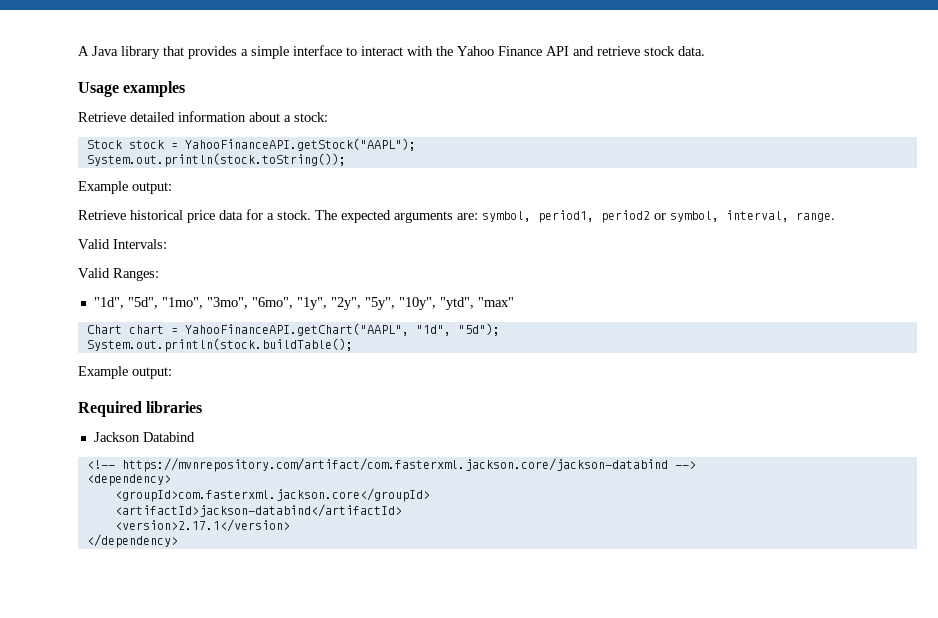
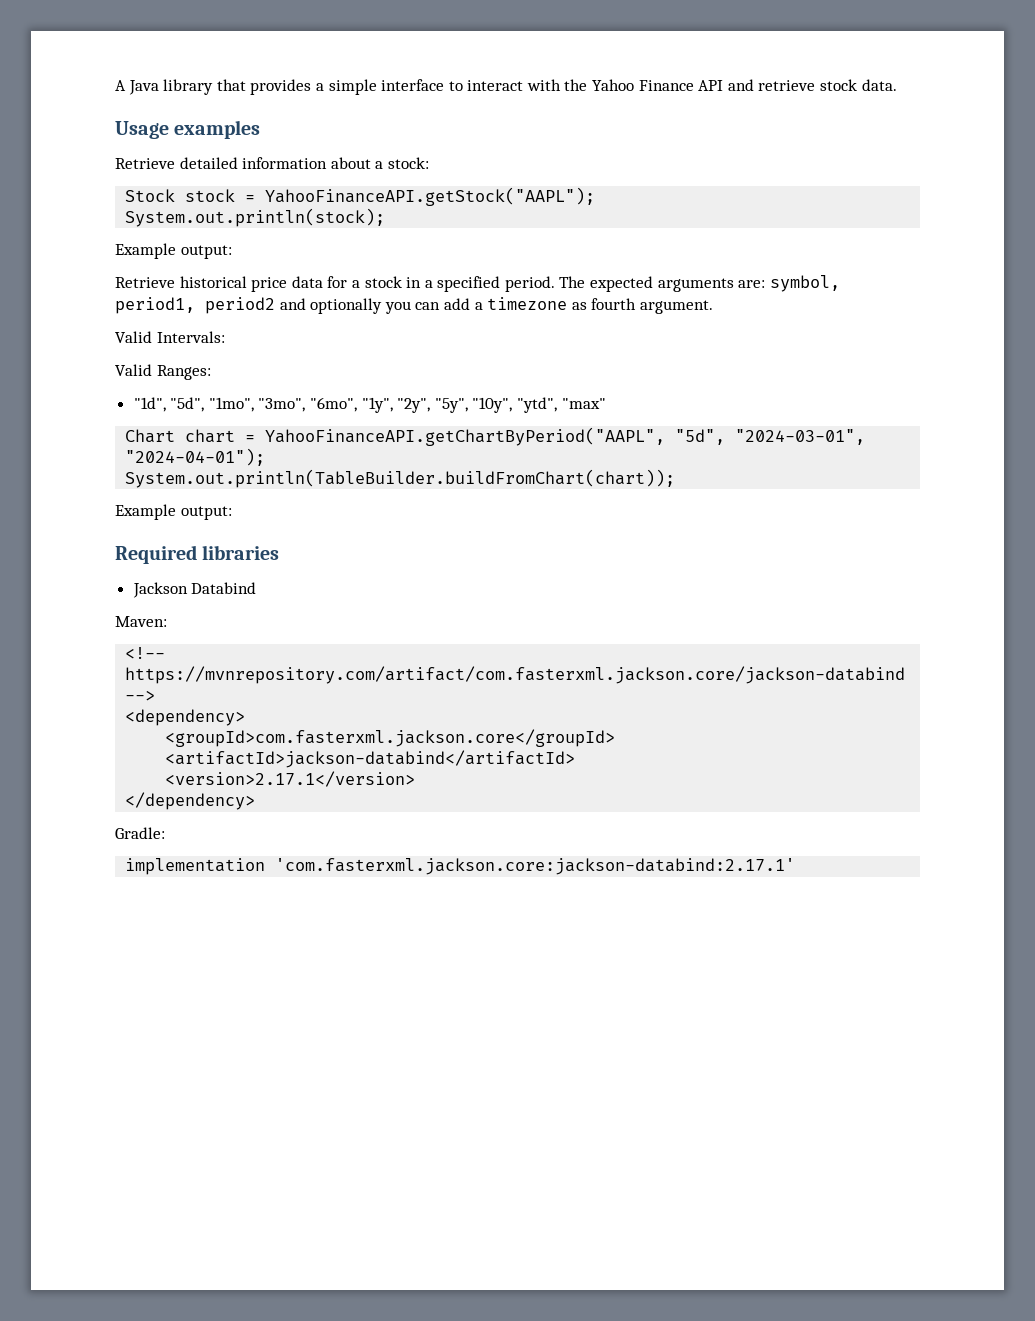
- System.out.println(stock.toString());
+ System.out.println(stock);
- Retrieve historical price data for a stock.
+ Retrieve historical price data for a stock in a specified period.
- The expected arguments are: symbol, period1, period2 or symbol, interval, range.
+ The expected arguments are: symbol, period1, period2 and optionally you can add a timezone as fourth argument.
- Chart chart = YahooFinanceAPI.getChart("AAPL", "1d", "5d");
- System.out.println(stock.buildTable();
+ Chart chart = YahooFinanceAPI.getChartByPeriod("AAPL", "5d", "2024-03-01", "2024-04-01");
+ System.out.println(TableBuilder.buildFromChart(chart));
+ Maven:
+ Gradle:
+ implementation 'com.fasterxml.jackson.core:jackson-databind:2.17.1'

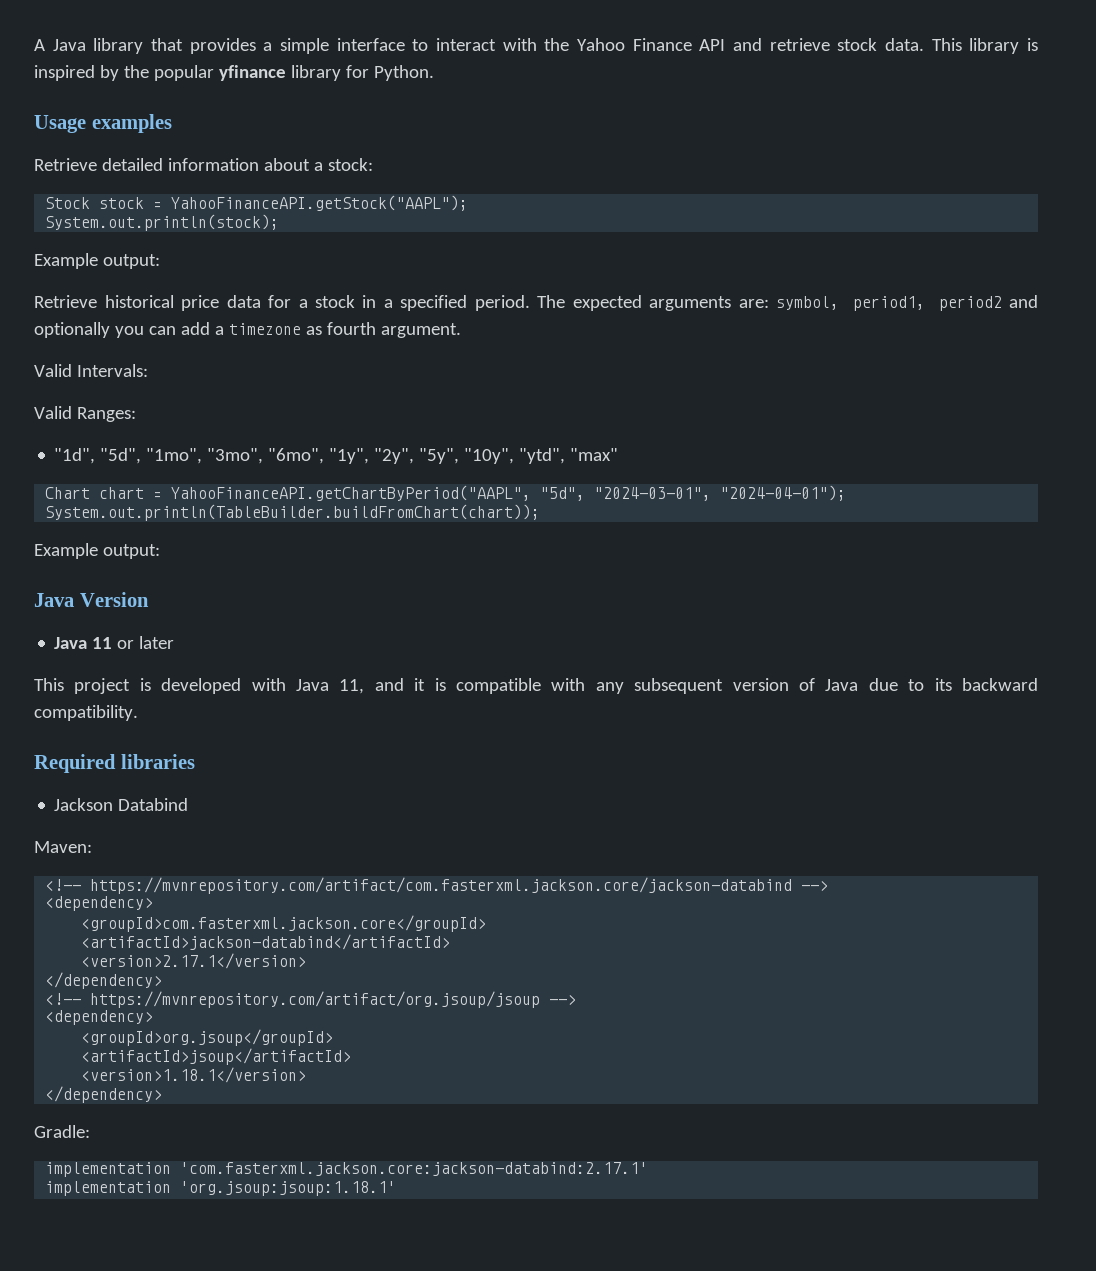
+ This library is inspired by the popular yfinance library for Python.
+ Java Version
+ Java 11 or later
+ This project is developed with Java 11, and it is compatible with any subsequent version of Java due to its backward compatibility.
+ <!-- https://mvnrepository.com/artifact/org.jsoup/jsoup -->
+ <dependency>
+ <groupId>org.jsoup</groupId>
+ <artifactId>jsoup</artifactId>
+ <version>1.18.1</version>
+ </dependency>
+ implementation 'org.jsoup:jsoup:1.18.1'

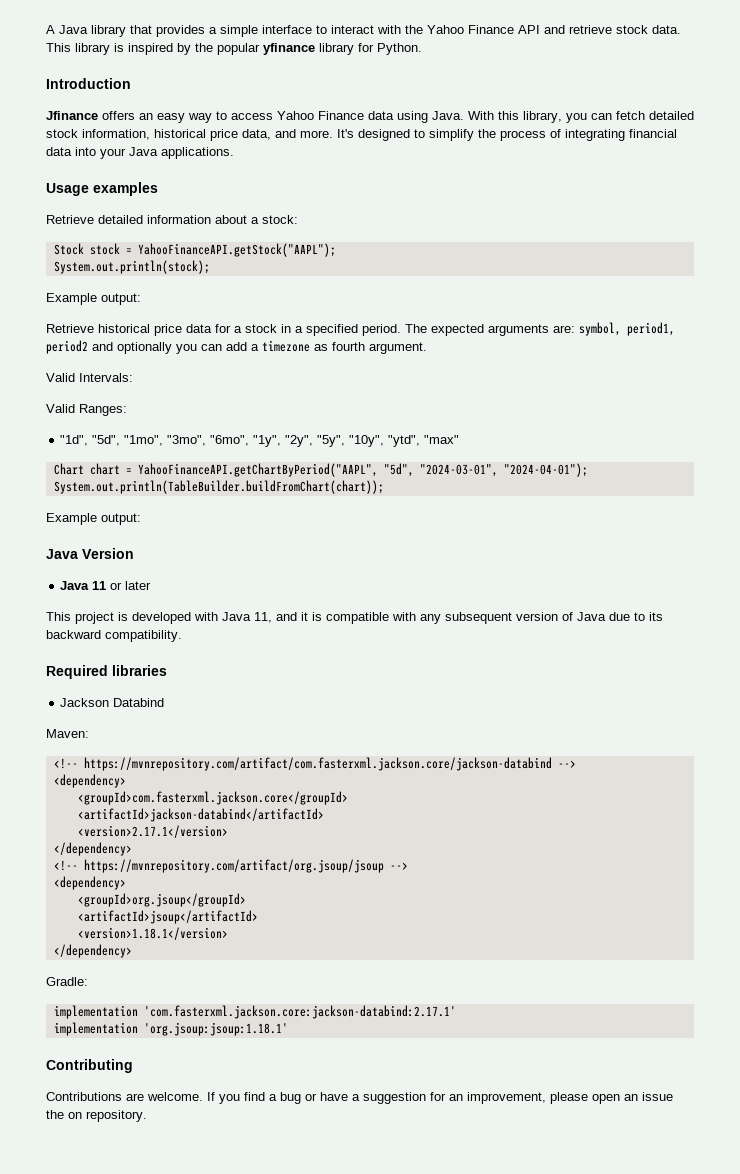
+ Introduction
+ Jfinance offers an easy way to access Yahoo Finance data using Java. With this library, you can fetch detailed stock information, historical price data, and more. It's designed to simplify the process of integrating financial data into your Java applications.
+ Contributing
+ Contributions are welcome. If you find a bug or have a suggestion for an improvement, please open an issue the on repository.

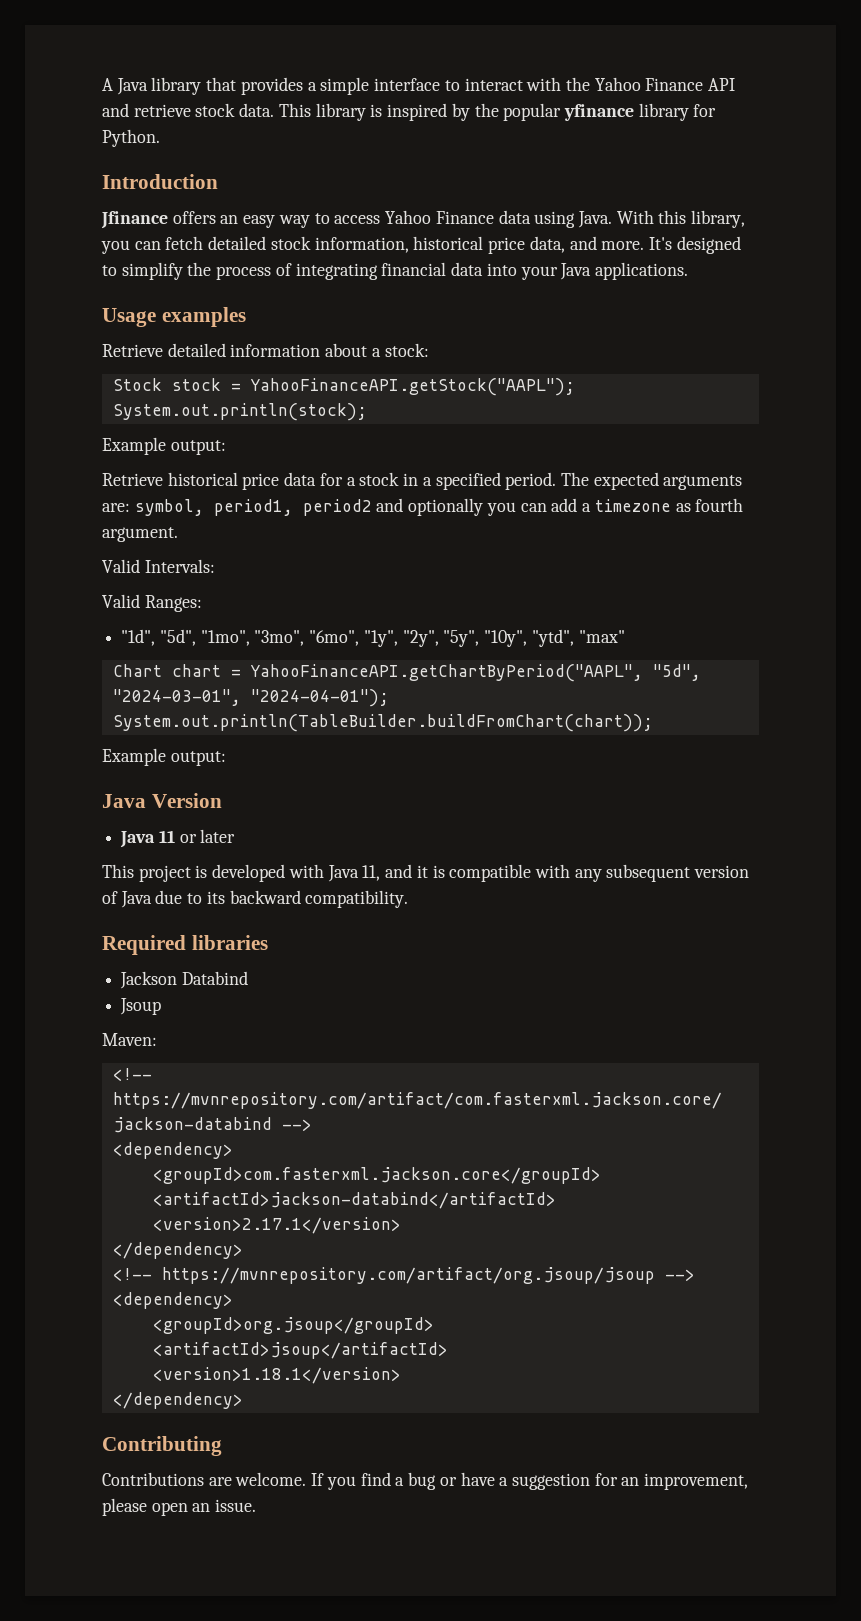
+ Jsoup
- Gradle:
- implementation 'com.fasterxml.jackson.core:jackson-databind:2.17.1'
- implementation 'org.jsoup:jsoup:1.18.1'
- If you find a bug or have a suggestion for an improvement, please open an issue the on repository.
+ If you find a bug or have a suggestion for an improvement, please open an issue.

